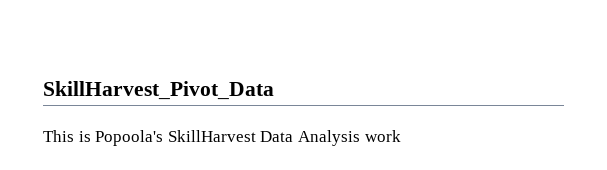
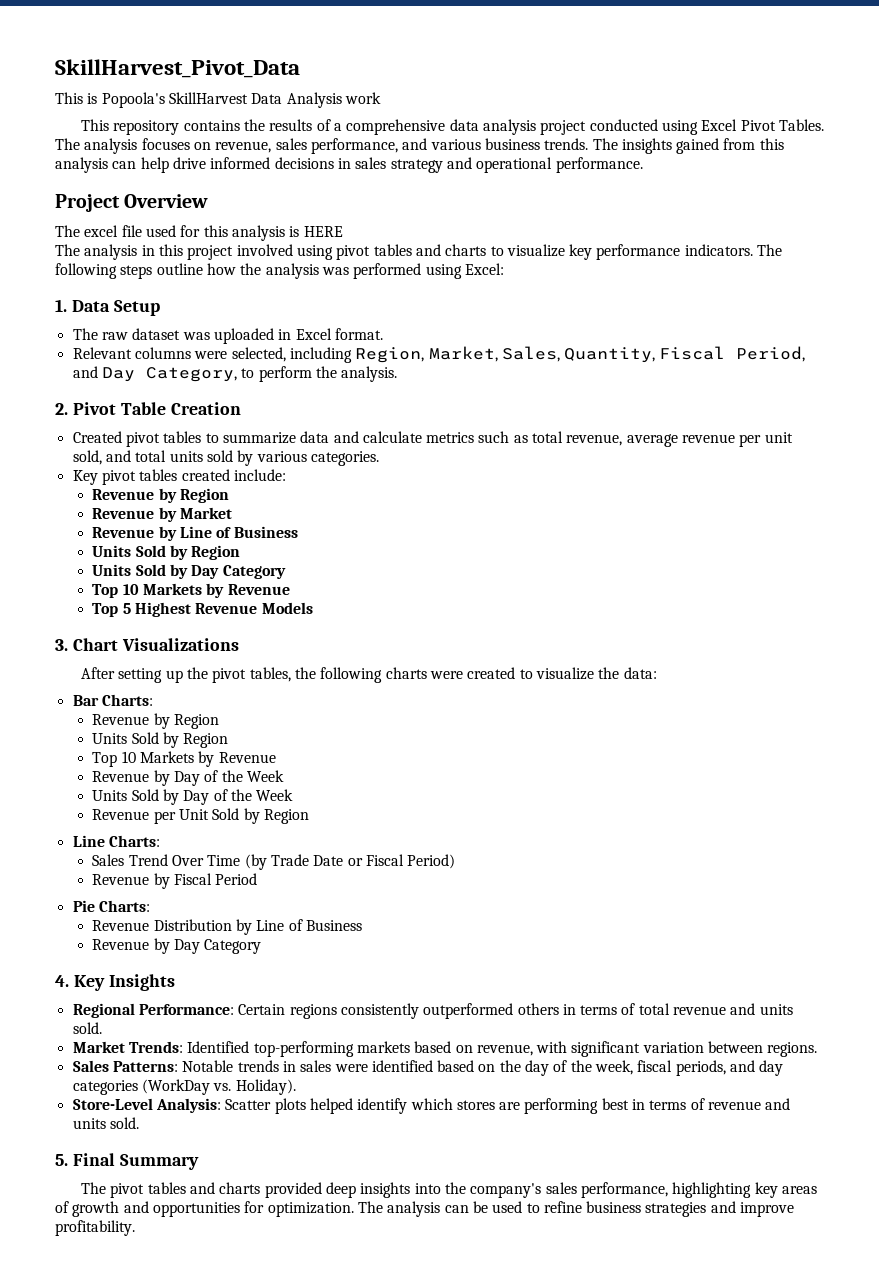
+ This repository contains the results of a comprehensive data analysis project conducted using Excel Pivot Tables. The analysis focuses on revenue, sales performance, and various business trends. The insights gained from this analysis can help drive informed decisions in sales strategy and operational performance.
+ Project Overview
+ The excel file used for this analysis is HERE
+ The analysis in this project involved using pivot tables and charts to visualize key performance indicators. The following steps outline how the analysis was performed using Excel:
+ 1. Data Setup
+ The raw dataset was uploaded in Excel format.
+ Relevant columns were selected, including Region, Market, Sales, Quantity, Fiscal Period, and Day Category, to perform the analysis.
+ 2. Pivot Table Creation
+ Created pivot tables to summarize data and calculate metrics such as total revenue, average revenue per unit sold, and total units sold by various categories.
+ Key pivot tables created include:
+ Revenue by Region
+ Revenue by Market
+ Revenue by Line of Business
+ Units Sold by Region
+ Units Sold by Day Category
+ Top 10 Markets by Revenue
+ Top 5 Highest Revenue Models
+ 3. Chart Visualizations
+ After setting up the pivot tables, the following charts were created to visualize the data:
+ Bar Charts:
+ Revenue by Region
+ Units Sold by Region
+ Top 10 Markets by Revenue
+ Revenue by Day of the Week
+ Units Sold by Day of the Week
+ Revenue per Unit Sold by Region
+ Line Charts:
+ Sales Trend Over Time (by Trade Date or Fiscal Period)
+ Revenue by Fiscal Period
+ Pie Charts:
+ Revenue Distribution by Line of Business
+ Revenue by Day Category
+ 4. Key Insights
+ Regional Performance: Certain regions consistently outperformed others in terms of total revenue and units sold.
+ Market Trends: Identified top-performing markets based on revenue, with significant variation between regions.
+ Sales Patterns: Notable trends in sales were identified based on the day of the week, fiscal periods, and day categories (WorkDay vs. Holiday).
+ Store-Level Analysis: Scatter plots helped identify which stores are performing best in terms of revenue and units sold.
+ 5. Final Summary
+ The pivot tables and charts provided deep insights into the company's sales performance, highlighting key areas of growth and opportunities for optimization. The analysis can be used to refine business strategies and improve profitability.

